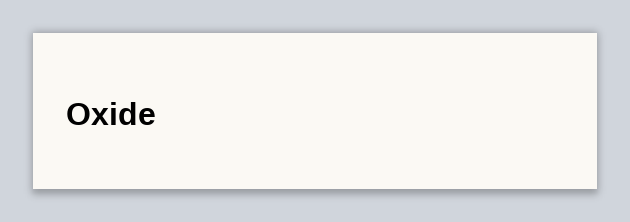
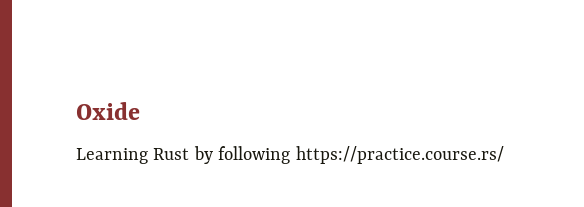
+ Learning Rust by following https://practice.course.rs/

